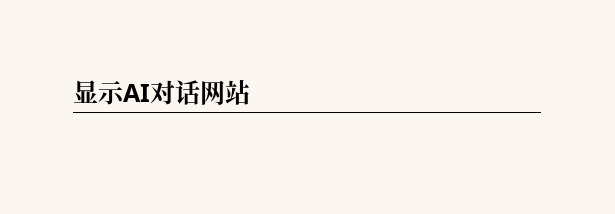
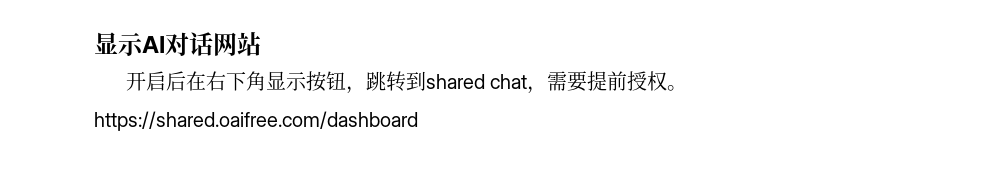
+ 开启后在右下角显示按钮，跳转到shared chat，需要提前授权。
+ https://shared.oaifree.com/dashboard

